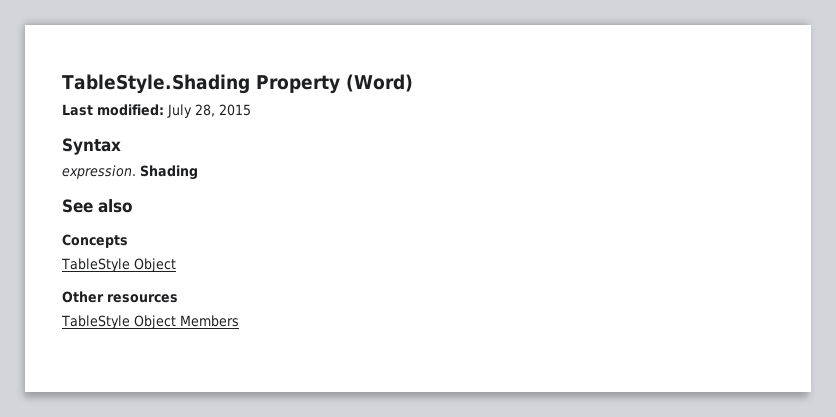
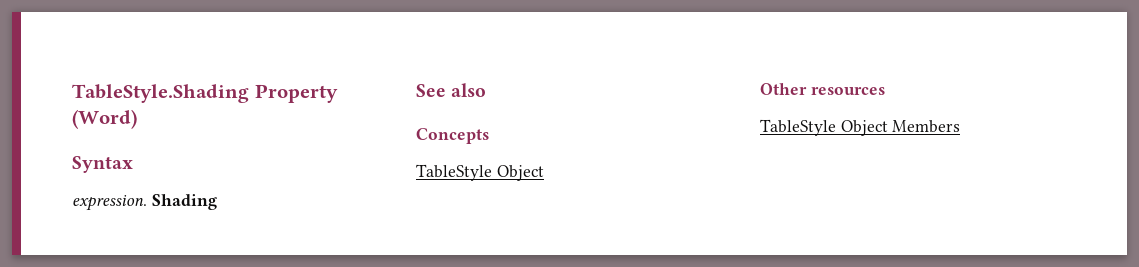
- Last modified: July 28, 2015

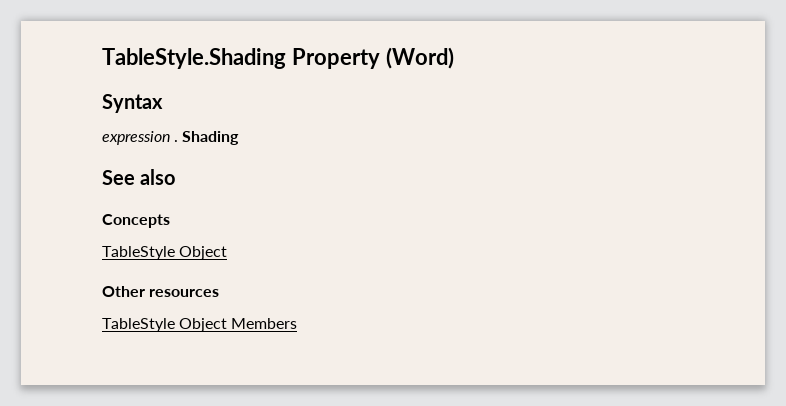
- expression.
+ expression .

